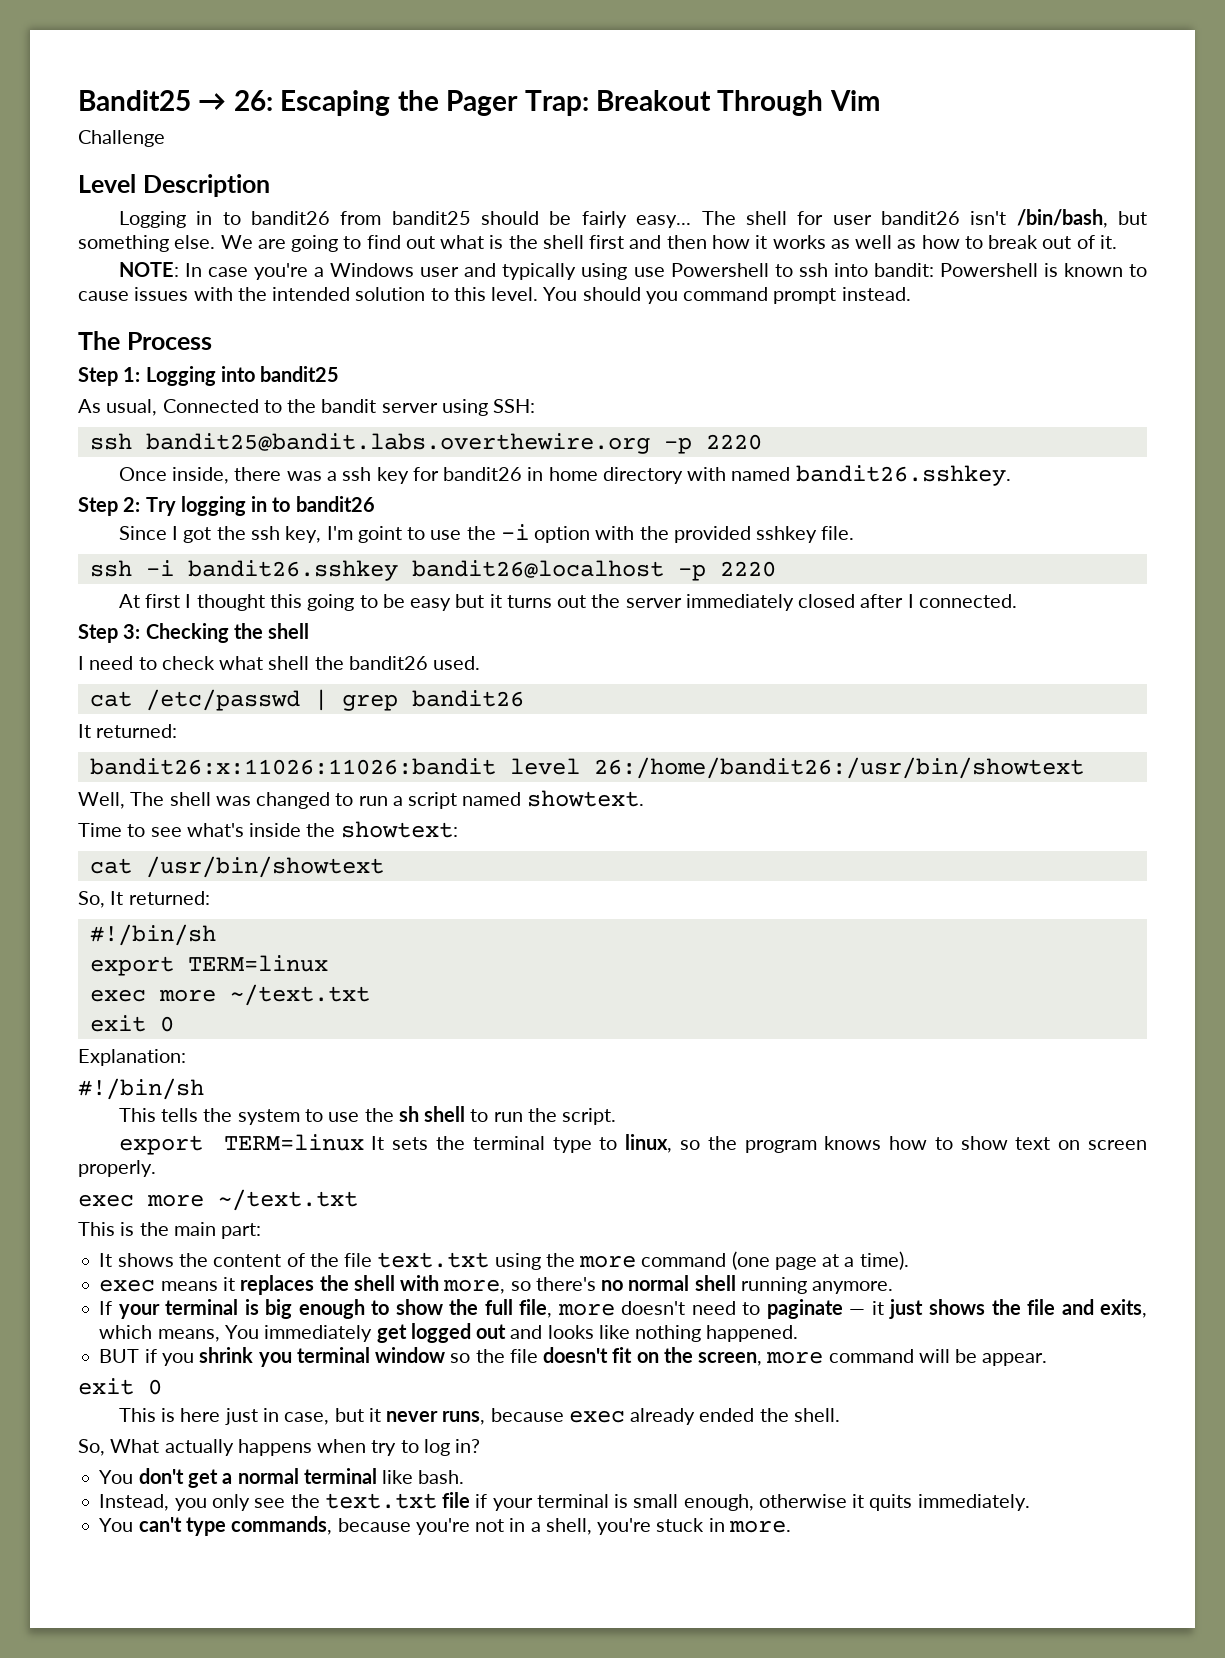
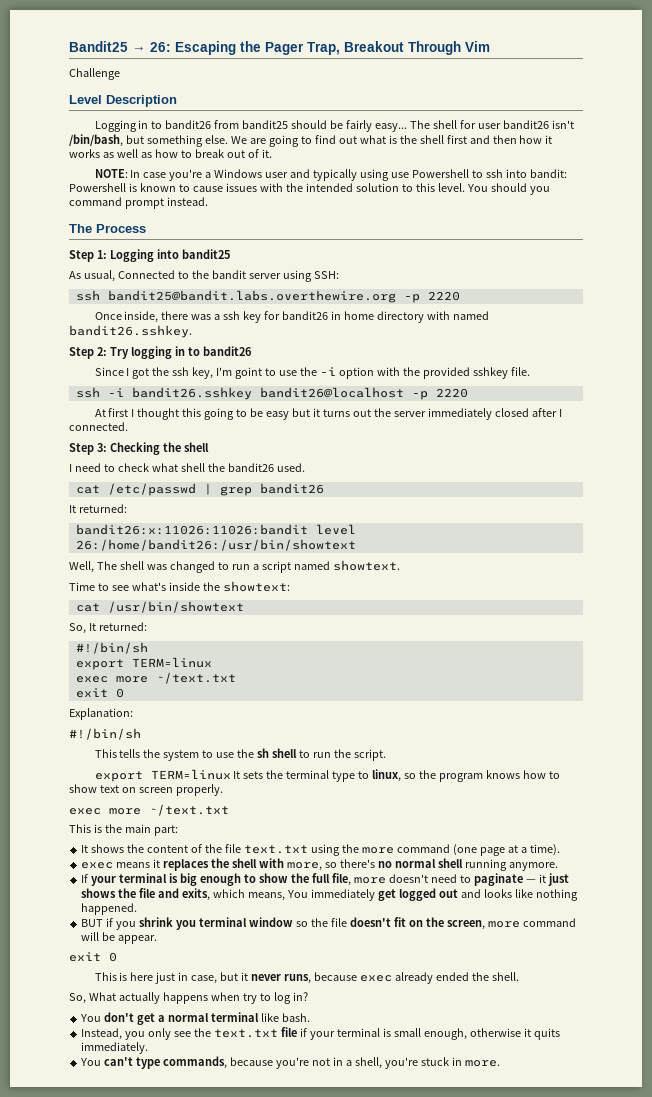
- Bandit25 → 26: Escaping the Pager Trap: Breakout Through Vim
+ Bandit25 → 26: Escaping the Pager Trap, Breakout Through Vim

